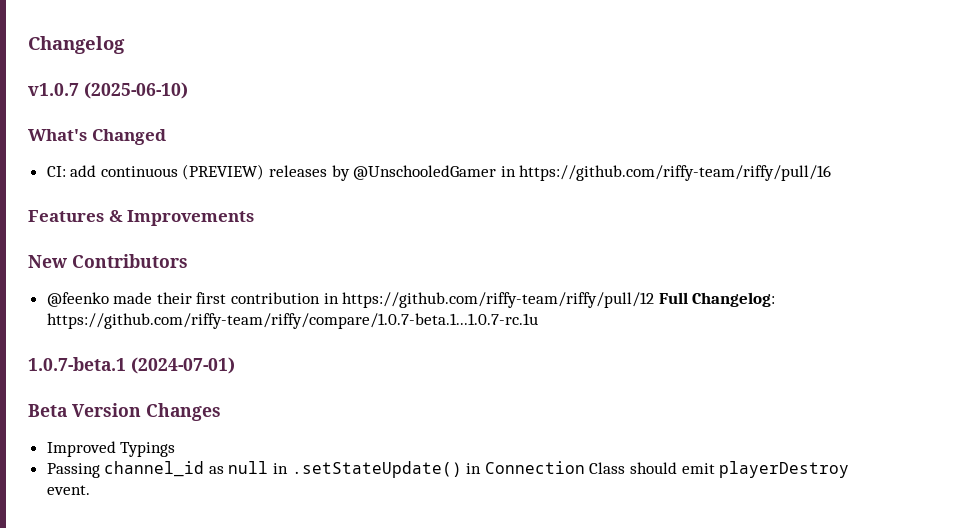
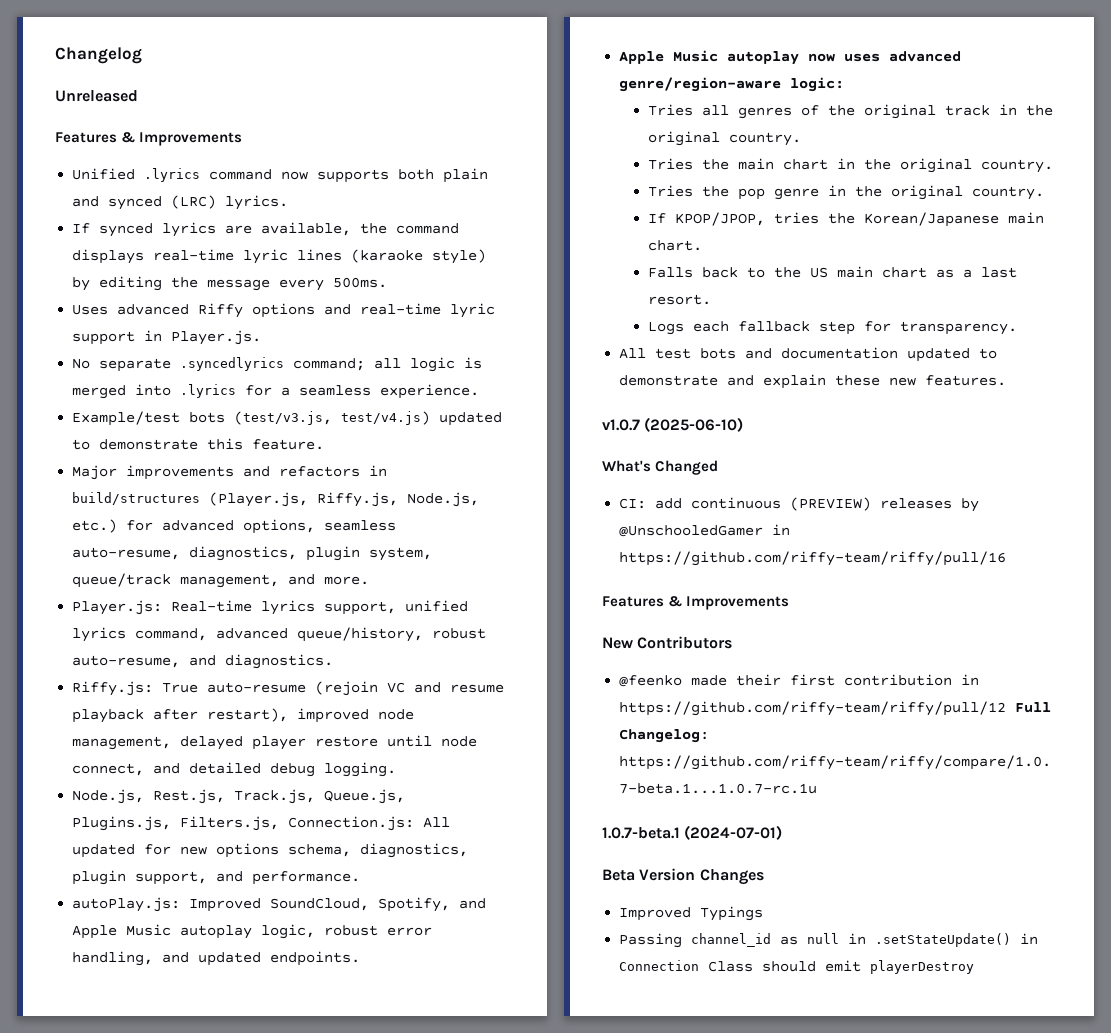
+ Unreleased
+ Features & Improvements
+ Unified .lyrics command now supports both plain and synced (LRC) lyrics.
+ If synced lyrics are available, the command displays real-time lyric lines (karaoke style) by editing the message every 500ms.
+ Uses advanced Riffy options and real-time lyric support in Player.js.
+ No separate .syncedlyrics command; all logic is merged into .lyrics for a seamless experience.
+ Example/test bots (test/v3.js, test/v4.js) updated to demonstrate this feature.
+ Major improvements and refactors in build/structures (Player.js, Riffy.js, Node.js, etc.) for advanced options, seamless auto-resume, diagnostics, plugin system, queue/track management, and more.
+ Player.js: Real-time lyrics support, unified lyrics command, advanced queue/history, robust auto-resume, and diagnostics.
+ Riffy.js: True auto-resume (rejoin VC and resume playback after restart), improved node management, delayed player restore until node connect, and detailed debug logging.
+ Node.js, Rest.js, Track.js, Queue.js, Plugins.js, Filters.js, Connection.js: All updated for new options schema, diagnostics, plugin support, and performance.
+ autoPlay.js: Improved SoundCloud, Spotify, and Apple Music autoplay logic, robust error handling, and updated endpoints.
+ Apple Music autoplay now uses advanced genre/region-aware logic:
+ Tries all genres of the original track in the original country.
+ Tries the main chart in the original country.
+ Tries the pop genre in the original country.
+ If KPOP/JPOP, tries the Korean/Japanese main chart.
+ Falls back to the US main chart as a last resort.
+ Logs each fallback step for transparency.
+ All test bots and documentation updated to demonstrate and explain these new features.
- Passing channel_id as null in .setStateUpdate() in Connection Class should emit playerDestroy event.
+ Passing channel_id as null in .setStateUpdate() in Connection Class should emit playerDestroy

